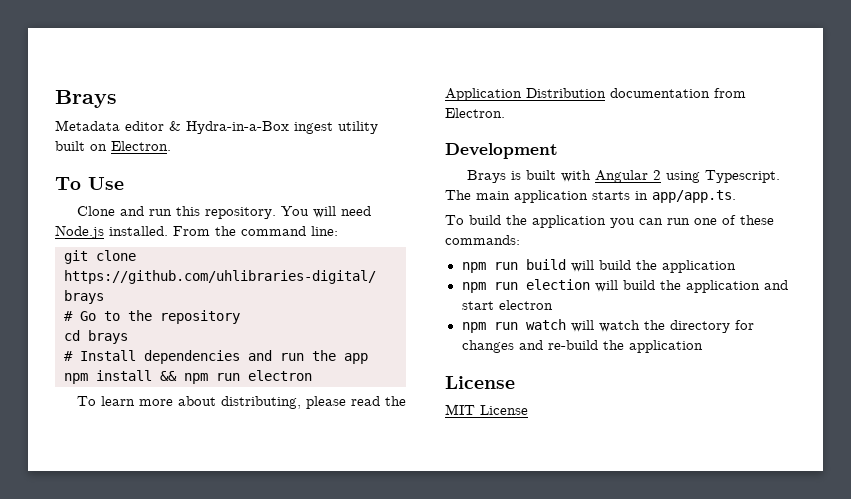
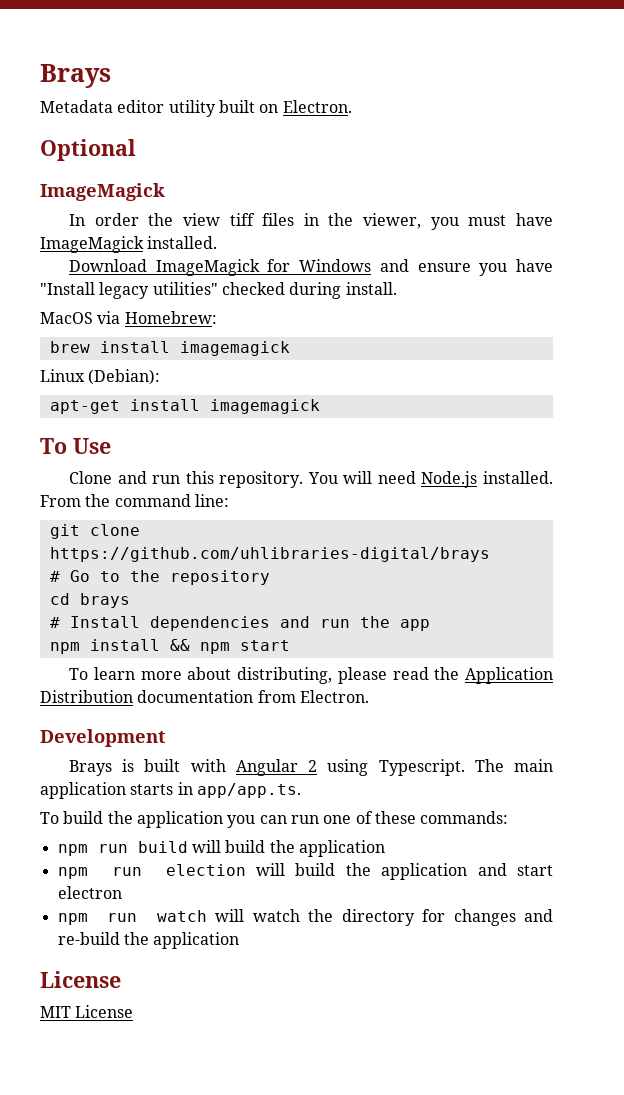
- Metadata editor & Hydra-in-a-Box ingest utility built on Electron.
+ Metadata editor utility built on Electron.
+ Optional
+ ImageMagick
+ In order the view tiff files in the viewer, you must have ImageMagick installed.
+ Download ImageMagick for Windows and ensure you have "Install legacy utilities" checked during install.
+ MacOS via Homebrew:
+ brew install imagemagick
+ Linux (Debian):
+ apt-get install imagemagick
- npm install && npm run electron
+ npm install && npm start

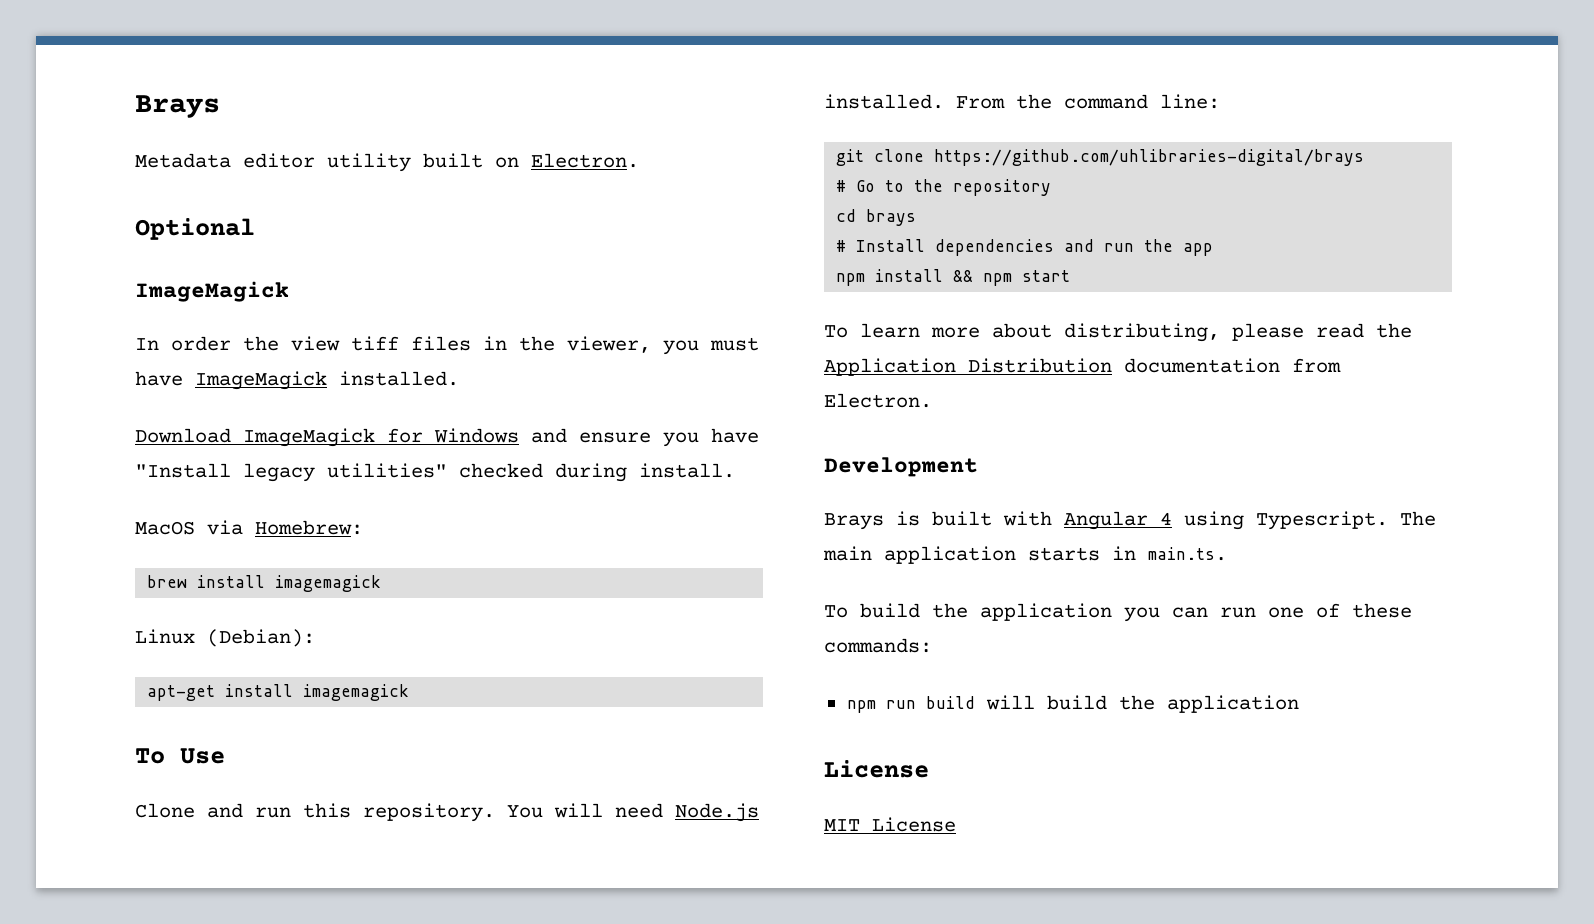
- Brays is built with Angular 2 using Typescript.
+ Brays is built with Angular 4 using Typescript.
- The main application starts in app/app.ts.
+ The main application starts in main.ts.
- npm run election will build the application and start electron
- npm run watch will watch the directory for changes and re-build the application

